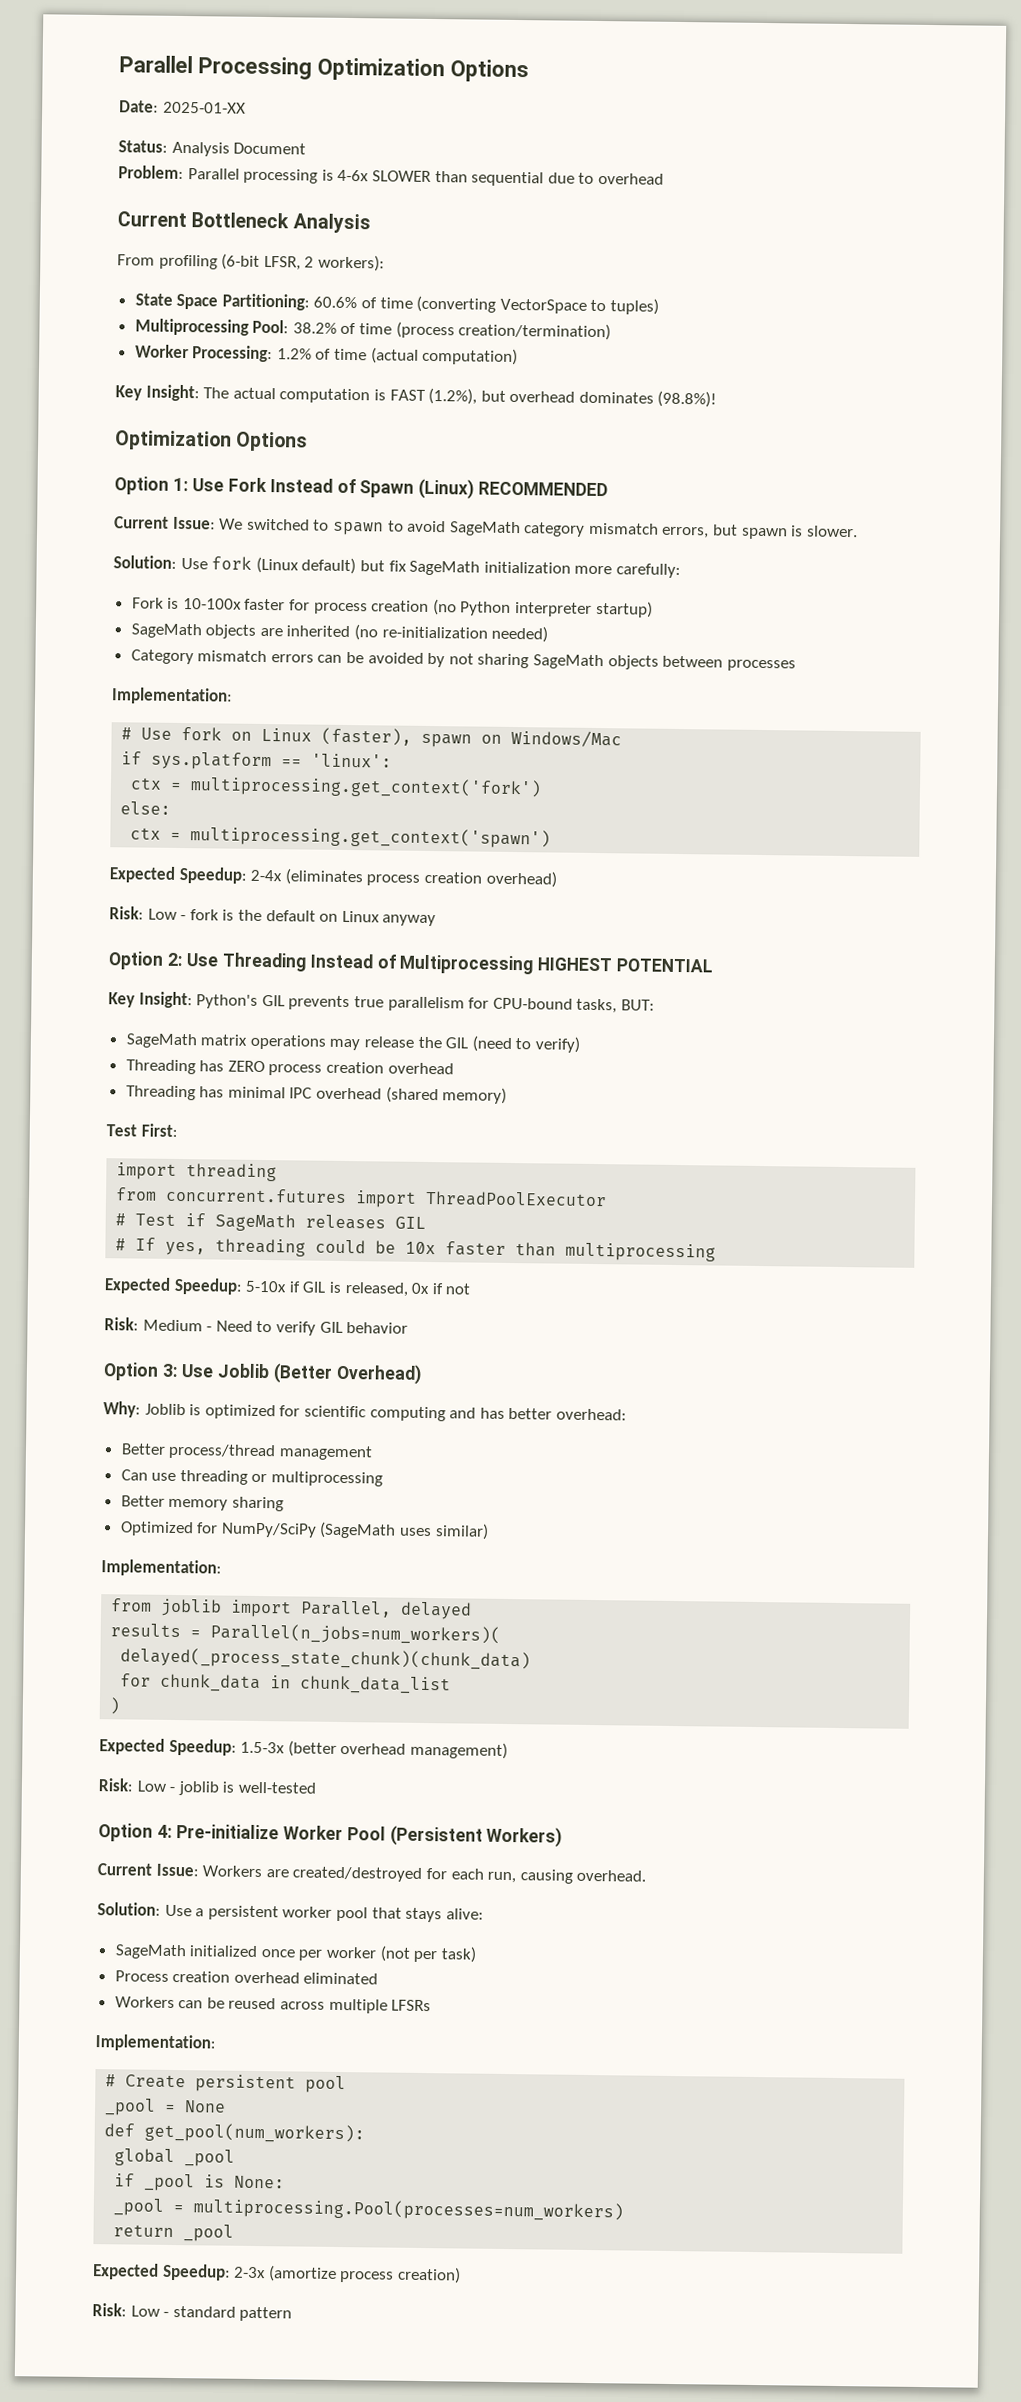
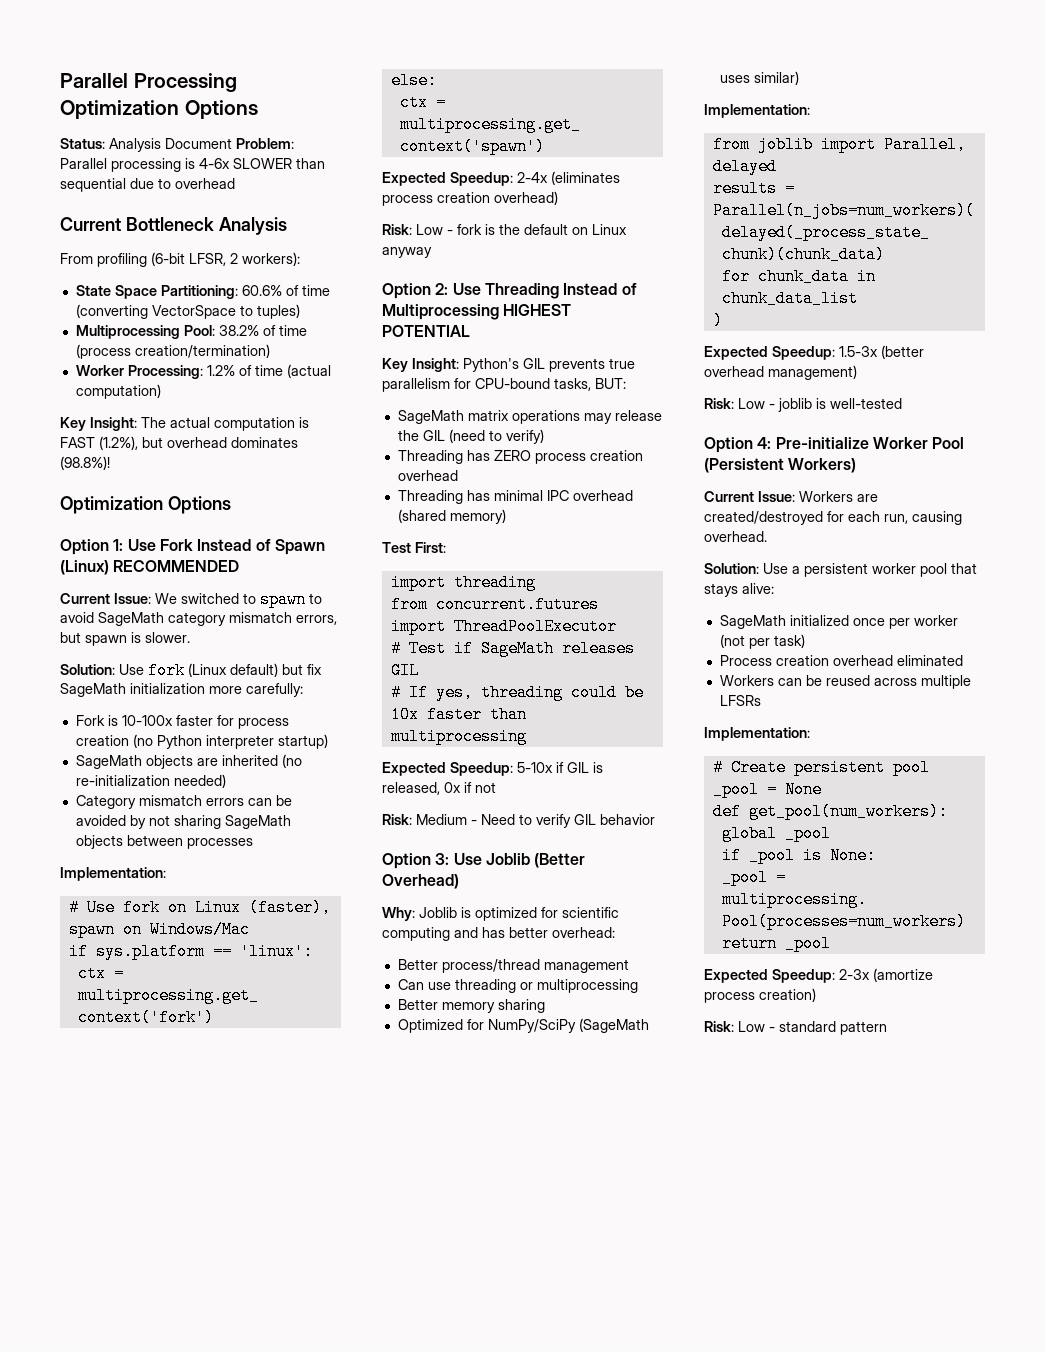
- Date: 2025-01-XX
- Status: Analysis Document
- Problem: Parallel processing is 4-6x SLOWER than sequential due to overhead
+ Status: Analysis Document Problem: Parallel processing is 4-6x SLOWER than sequential due to overhead

